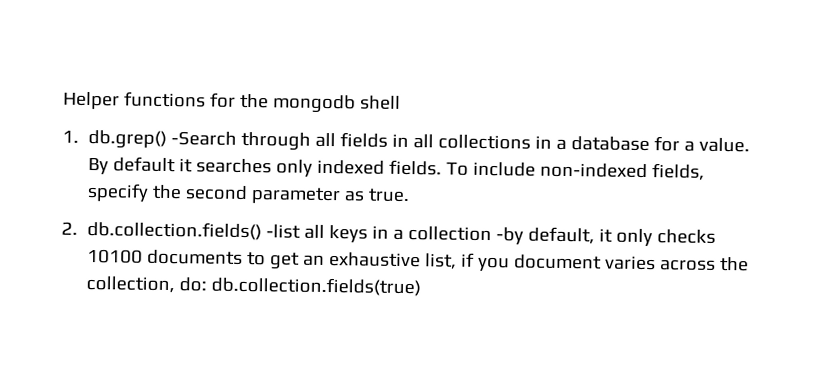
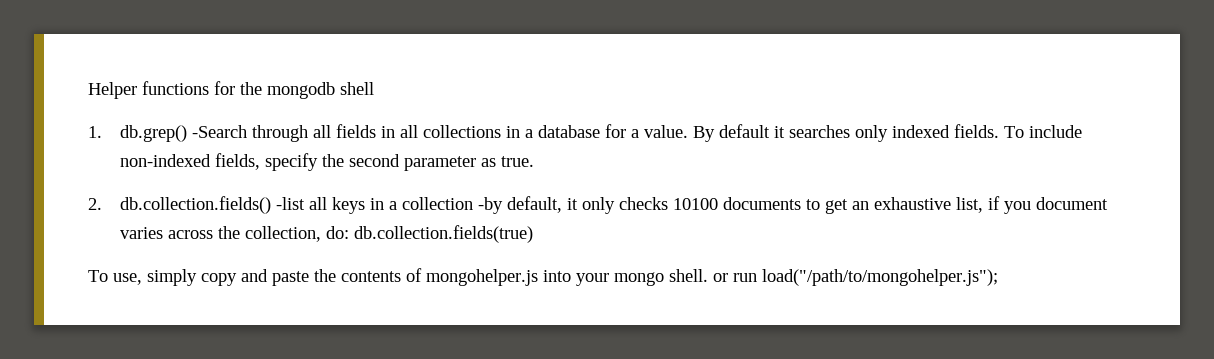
+ To use, simply copy and paste the contents of mongohelper.js into your mongo shell. or run load("/path/to/mongohelper.js");

